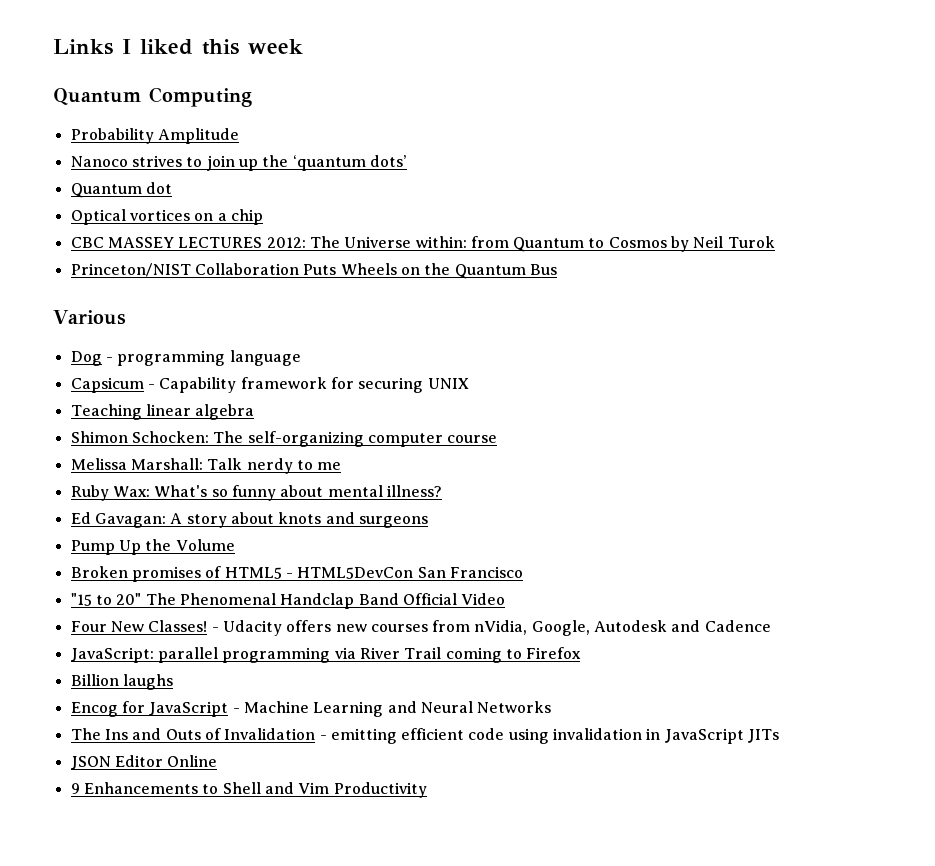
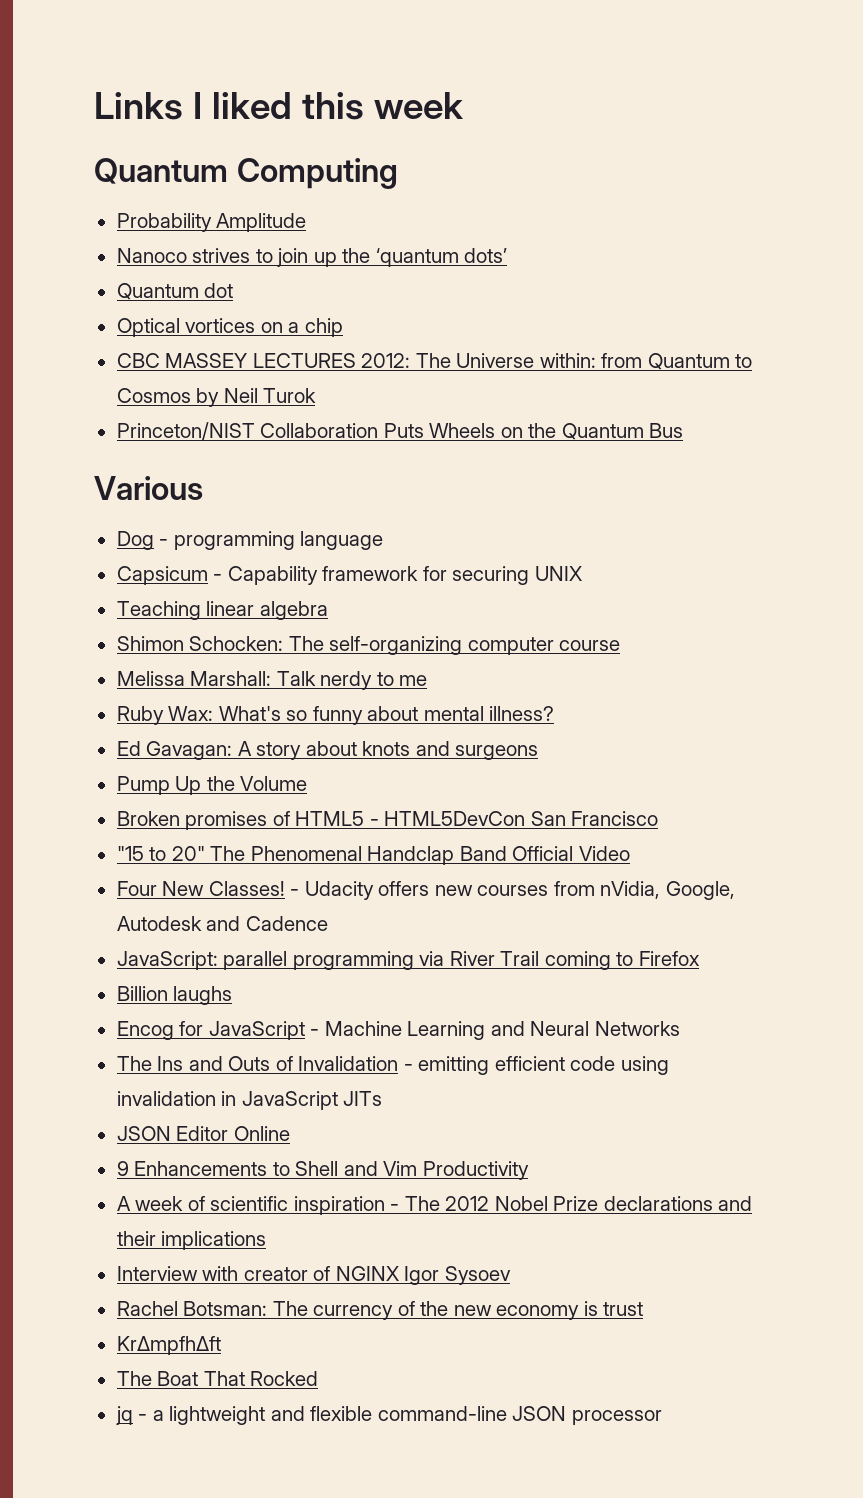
+ A week of scientific inspiration - The 2012 Nobel Prize declarations and their implications
+ Interview with creator of NGINX Igor Sysoev
+ Rachel Botsman: The currency of the new economy is trust
+ Kr∆mpfh∆ft
+ The Boat That Rocked
+ jq - a lightweight and flexible command-line JSON processor

